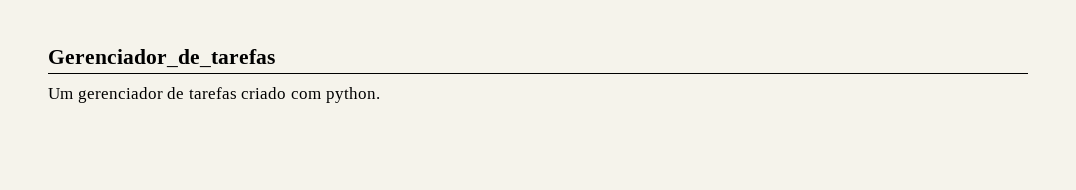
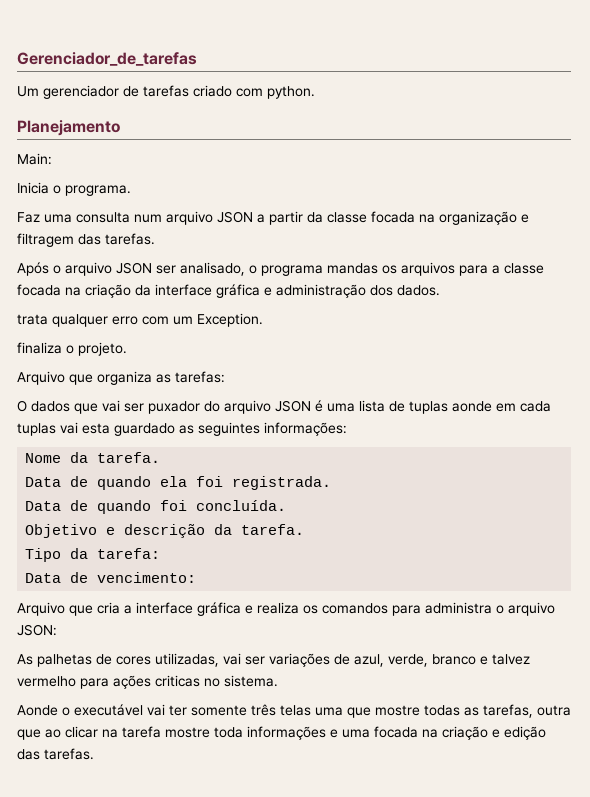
+ Planejamento
+ Main:
+ Inicia o programa.
+ Faz uma consulta num arquivo JSON a partir da classe focada na organização e filtragem das tarefas.
+ Após o arquivo JSON ser analisado, o programa mandas os arquivos para a classe focada na criação da interface gráfica e administração dos dados.
+ trata qualquer erro com um Exception.
+ finaliza o projeto.
+ Arquivo que organiza as tarefas:
+ O dados que vai ser puxador do arquivo JSON é uma lista de tuplas aonde em cada tuplas vai esta guardado as seguintes informações:
+ Nome da tarefa.
+ Data de quando ela foi registrada.
+ Data de quando foi concluída.
+ Objetivo e descrição da tarefa.
+ Tipo da tarefa:
+ Data de vencimento:
+ Arquivo que cria a interface gráfica e realiza os comandos para administra o arquivo JSON:
+ As palhetas de cores utilizadas, vai ser variações de azul, verde, branco e talvez vermelho para ações criticas no sistema.
+ Aonde o executável vai ter somente três telas uma que mostre todas as tarefas, outra que ao clicar na tarefa mostre toda informações e uma focada na criação e edição das tarefas.

